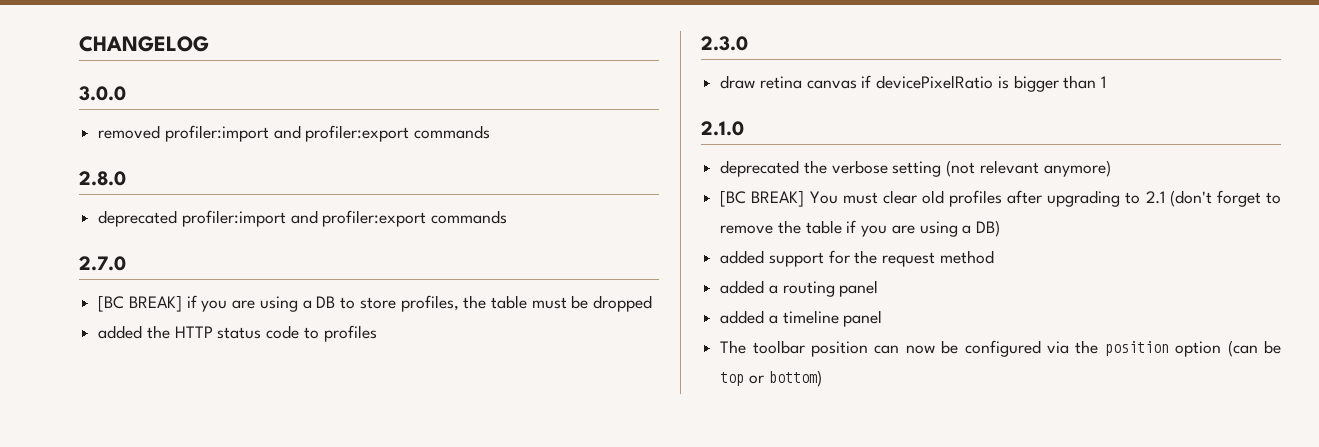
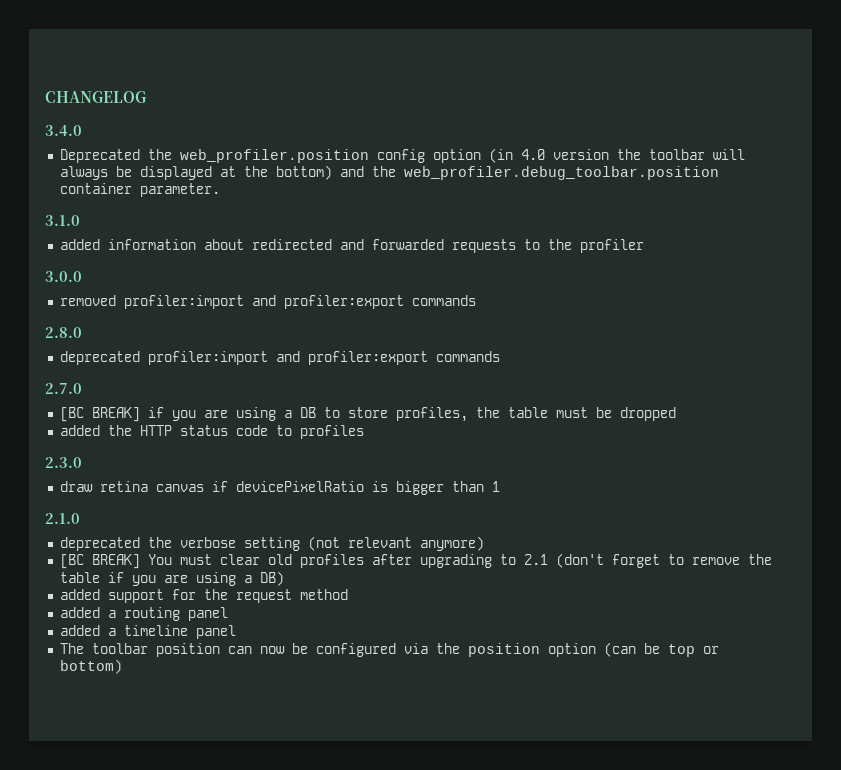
+ 3.4.0
+ Deprecated the web_profiler.position config option (in 4.0 version the toolbar will always be displayed at the bottom) and the web_profiler.debug_toolbar.position container parameter.
+ 3.1.0
+ added information about redirected and forwarded requests to the profiler

